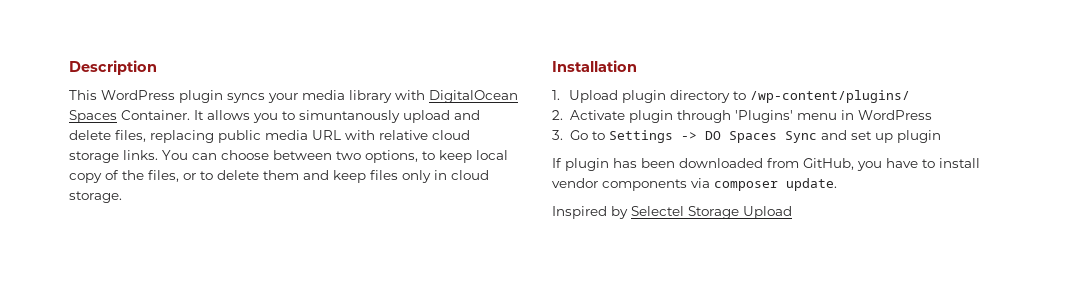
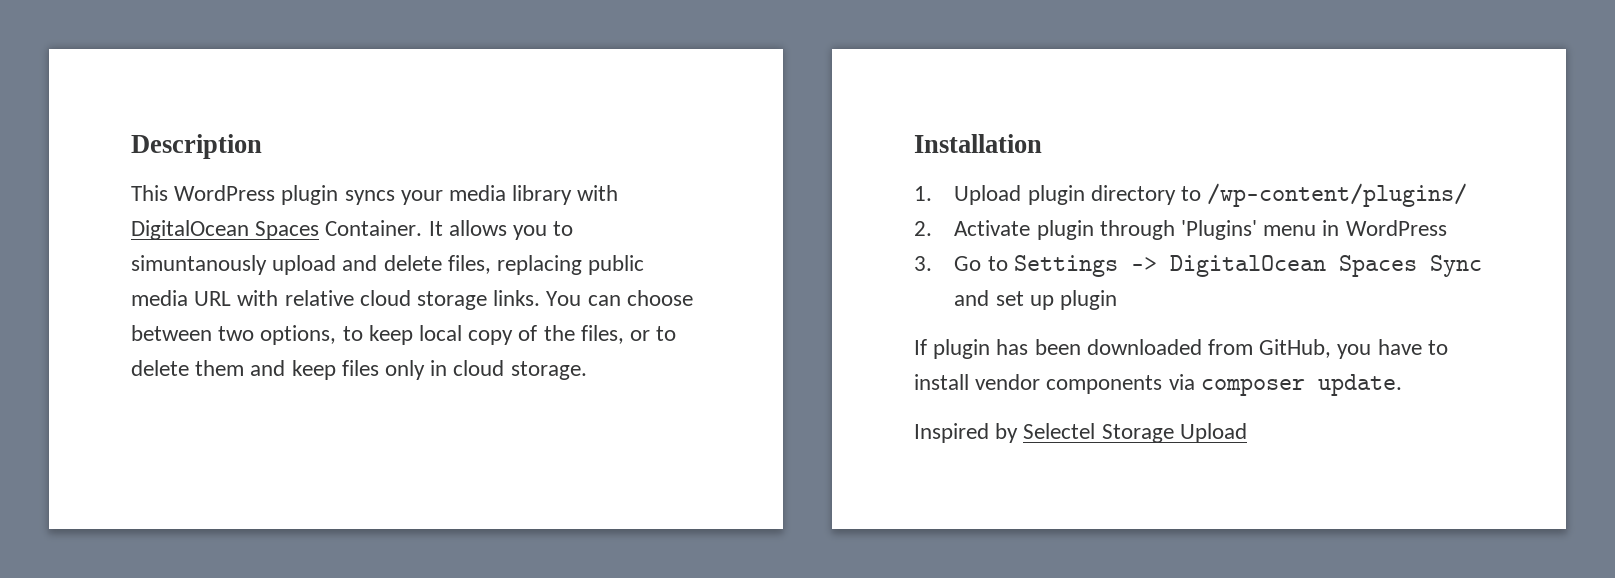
- 3. Go to Settings -> DO Spaces Sync and set up plugin
+ 3. Go to Settings -> DigitalOcean Spaces Sync and set up plugin

